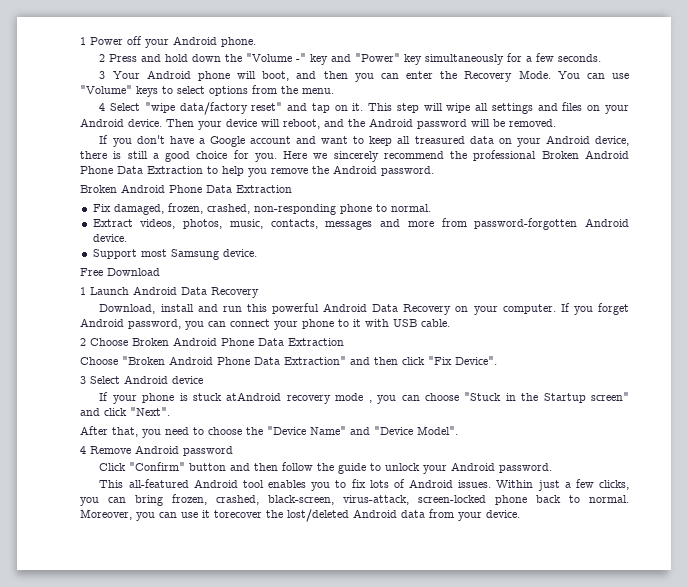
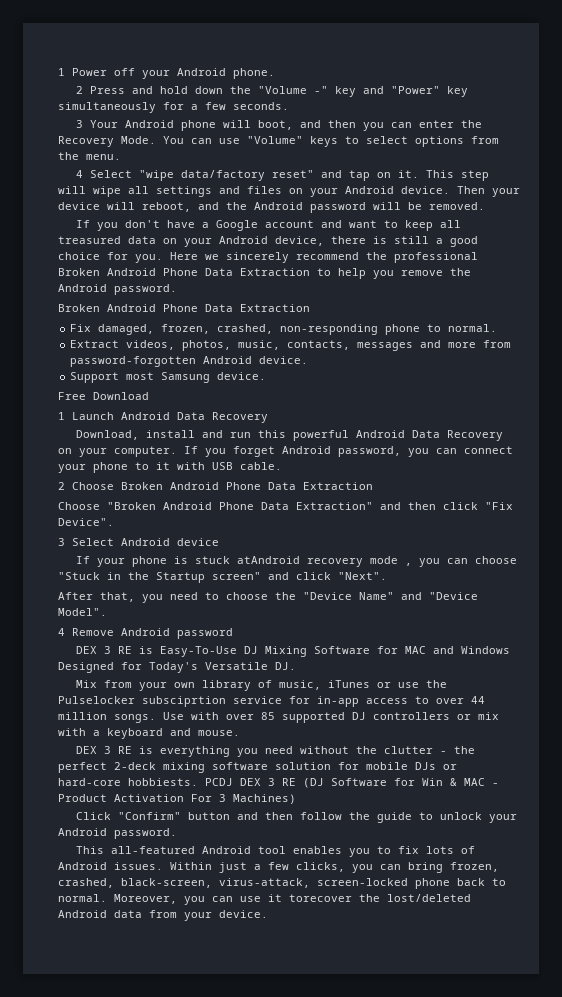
+ DEX 3 RE is Easy-To-Use DJ Mixing Software for MAC and Windows Designed for Today's Versatile DJ.
+ Mix from your own library of music, iTunes or use the Pulselocker subsciprtion service for in-app access to over 44 million songs. Use with over 85 supported DJ controllers or mix with a keyboard and mouse.
+ DEX 3 RE is everything you need without the clutter - the perfect 2-deck mixing software solution for mobile DJs or hard-core hobbiests. PCDJ DEX 3 RE (DJ Software for Win & MAC - Product Activation For 3 Machines)

